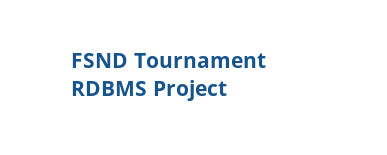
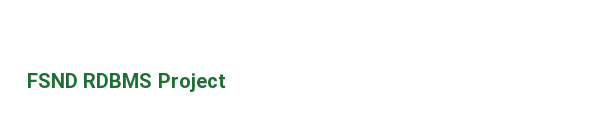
- FSND Tournament RDBMS Project
+ FSND RDBMS Project

